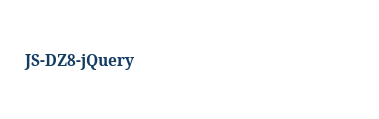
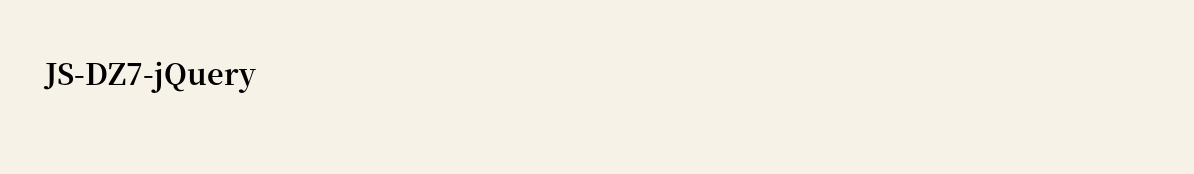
- JS-DZ8-jQuery
+ JS-DZ7-jQuery

